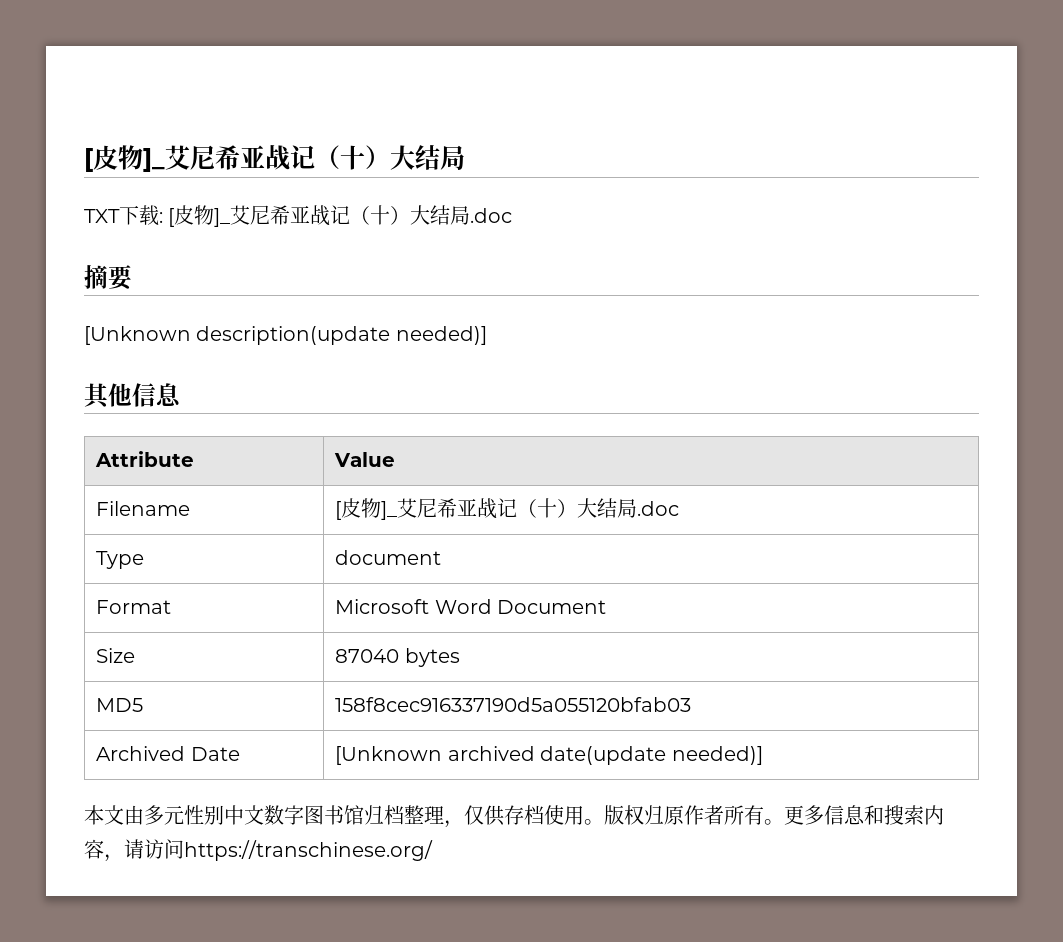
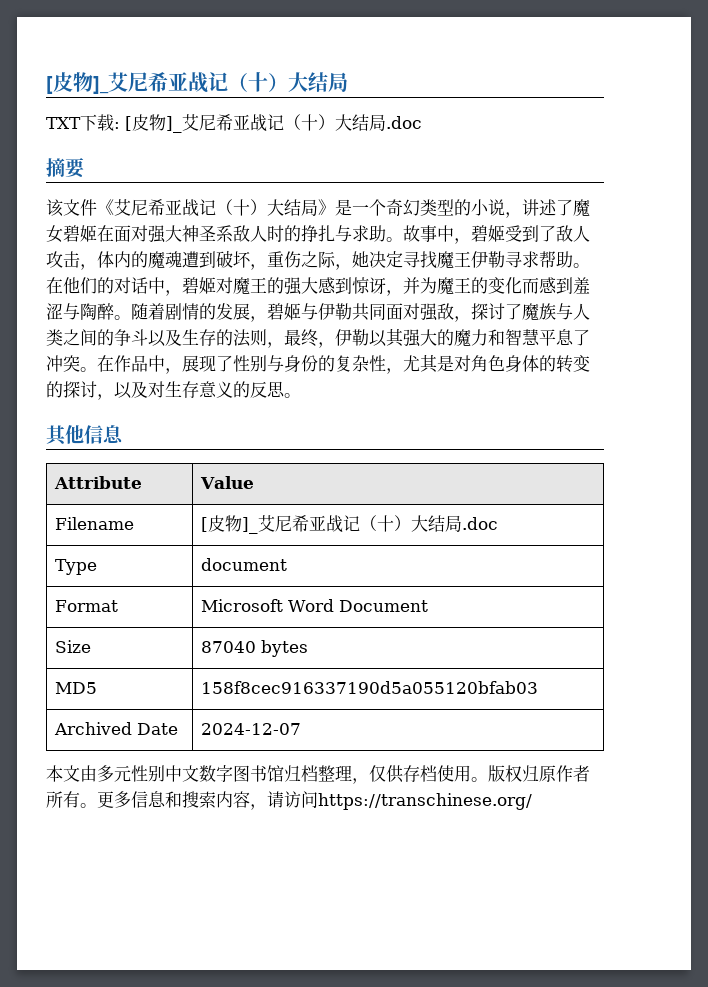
- [Unknown description(update needed)]
+ 该文件《艾尼希亚战记（十）大结局》是一个奇幻类型的小说，讲述了魔女碧姬在面对强大神圣系敌人时的挣扎与求助。故事中，碧姬受到了敌人攻击，体内的魔魂遭到破坏，重伤之际，她决定寻找魔王伊勒寻求帮助。在他们的对话中，碧姬对魔王的强大感到惊讶，并为魔王的变化而感到羞涩与陶醉。随着剧情的发展，碧姬与伊勒共同面对强敌，探讨了魔族与人类之间的争斗以及生存的法则，最终，伊勒以其强大的魔力和智慧平息了冲突。在作品中，展现了性别与身份的复杂性，尤其是对角色身体的转变的探讨，以及对生存意义的反思。
- Archived Date | [Unknown archived date(update needed)]
+ Archived Date | 2024-12-07

